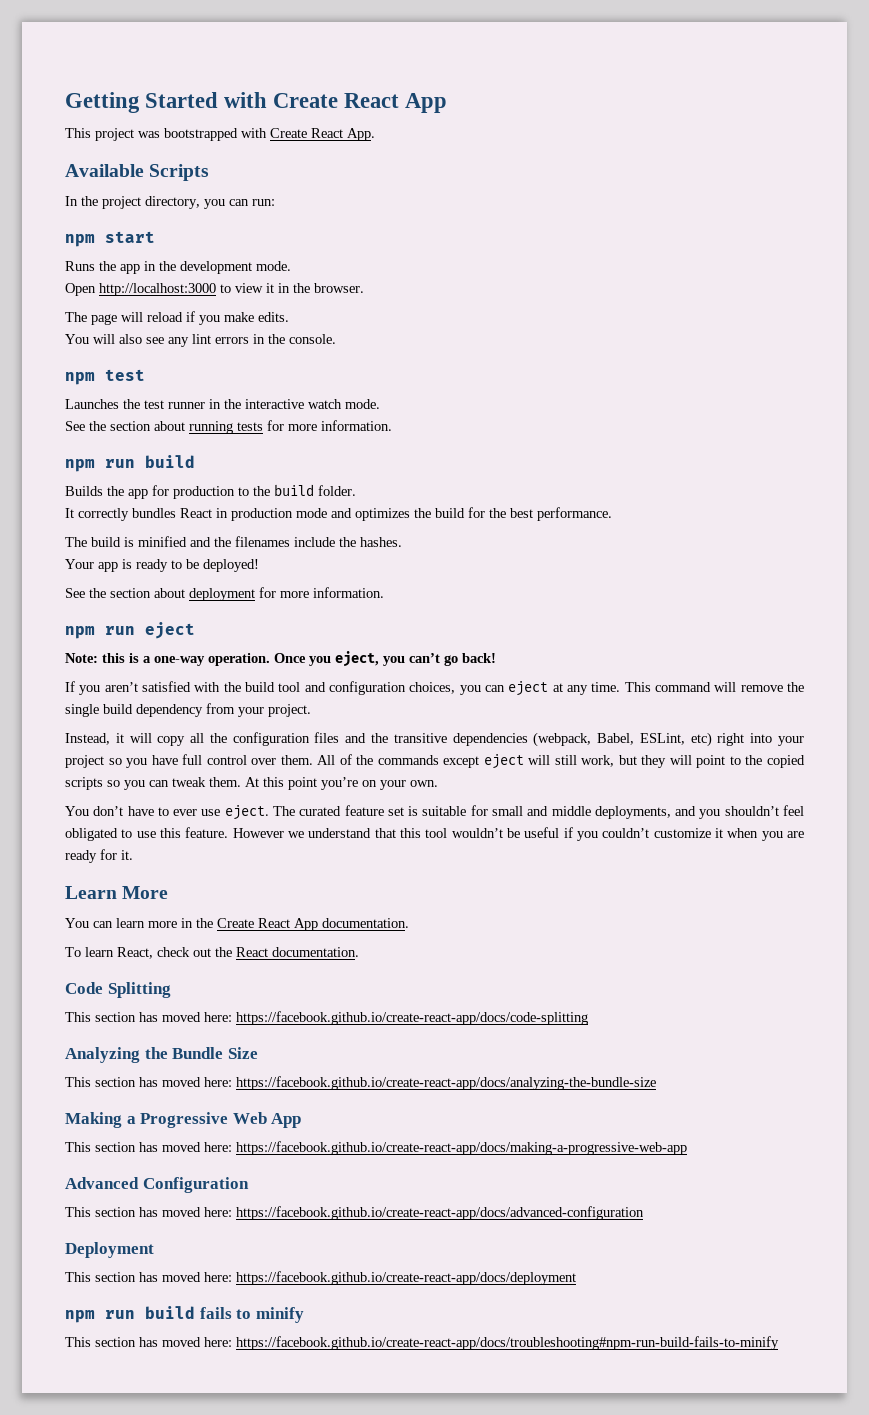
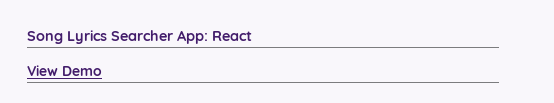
- Getting Started with Create React App
- This project was bootstrapped with Create React App.
- Available Scripts
- In the project directory, you can run:
- npm start
- Runs the app in the development mode.
- Open http://localhost:3000 to view it in the browser.
- The page will reload if you make edits.
- You will also see any lint errors in the console.
- npm test
- Launches the test runner in the interactive watch mode.
- See the section about running tests for more information.
- npm run build
- Builds the app for production to the build folder.
- It correctly bundles React in production mode and optimizes the build for the best performance.
- The build is minified and the filenames include the hashes.
- Your app is ready to be deployed!
- See the section about deployment for more information.
- npm run eject
- Note: this is a one-way operation. Once you eject, you can’t go back!
- If you aren’t satisfied with the build tool and configuration choices, you can eject at any time. This command will remove the single build dependency from your project.
- Instead, it will copy all the configuration files and the transitive dependencies (webpack, Babel, ESLint, etc) right into your project so you have full control over them. All of the commands except eject will still work, but they will point to the copied scripts so you can tweak them. At this point you’re on your own.
- You don’t have to ever use eject. The curated feature set is suitable for small and middle deployments, and you shouldn’t feel obligated to use this feature. However we understand that this tool wouldn’t be useful if you couldn’t customize it when you are ready for it.
- Learn More
- You can learn more in the Create React App documentation.
- To learn React, check out the React documentation.
- Code Splitting
- This section has moved here: https://facebook.github.io/create-react-app/docs/code-splitting
- Analyzing the Bundle Size
- This section has moved here: https://facebook.github.io/create-react-app/docs/analyzing-the-bundle-size
- Making a Progressive Web App
- This section has moved here: https://facebook.github.io/create-react-app/docs/making-a-progressive-web-app
- Advanced Configuration
- This section has moved here: https://facebook.github.io/create-react-app/docs/advanced-configuration
- Deployment
- This section has moved here: https://facebook.github.io/create-react-app/docs/deployment
- npm run build fails to minify
- This section has moved here: https://facebook.github.io/create-react-app/docs/troubleshooting#npm-run-build-fails-to-minify
+ Song Lyrics Searcher App: React
+ View Demo

